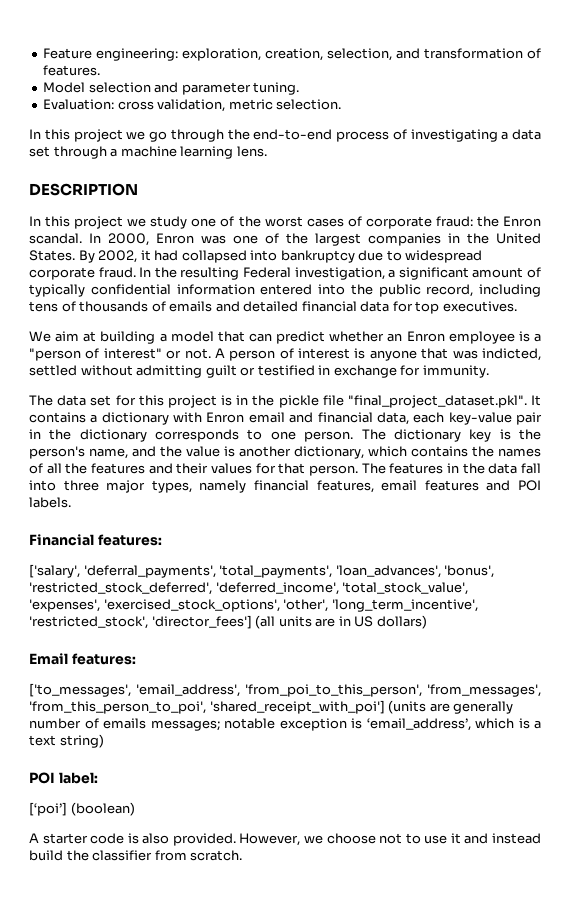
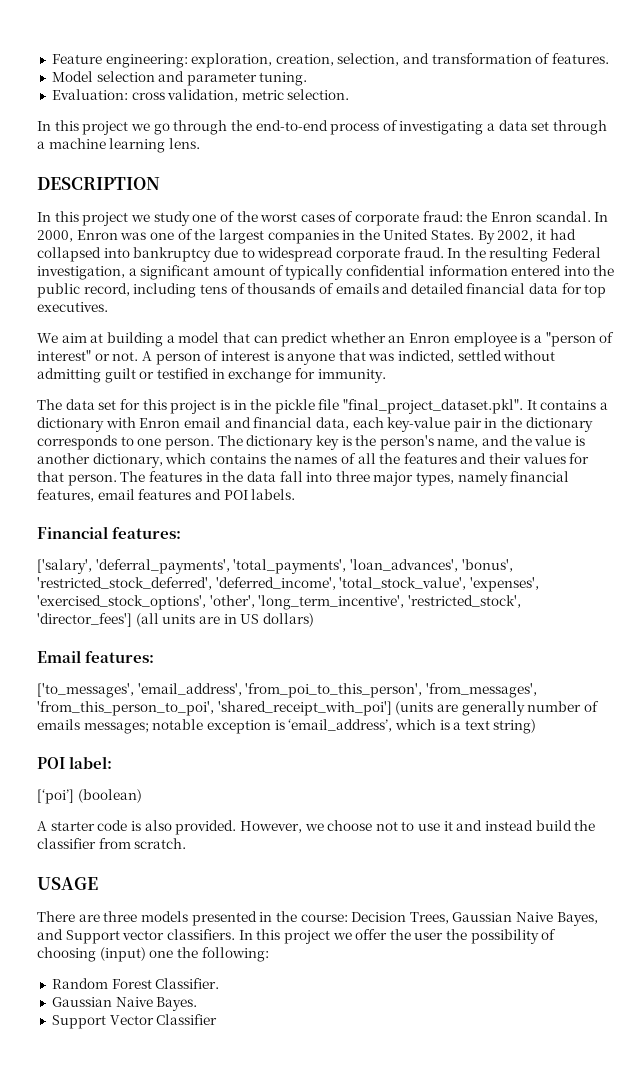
+ USAGE
+ There are three models presented in the course: Decision Trees, Gaussian Naive Bayes, and Support vector classifiers. In this project we offer the user the possibility of choosing (input) one the following:
+ Random Forest Classifier.
+ Gaussian Naive Bayes.
+ Support Vector Classifier

